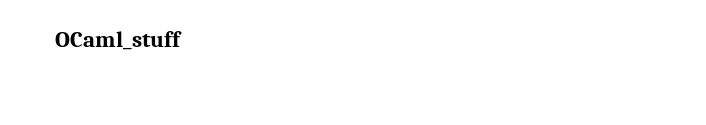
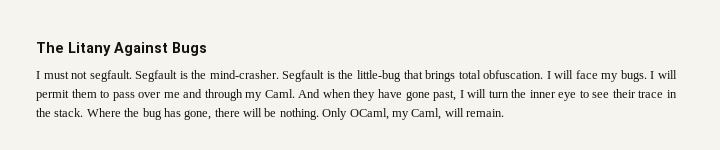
- OCaml_stuff
+ The Litany Against Bugs
+ I must not segfault. Segfault is the mind-crasher. Segfault is the little-bug that brings total obfuscation. I will face my bugs. I will permit them to pass over me and through my Caml. And when they have gone past, I will turn the inner eye to see their trace in the stack. Where the bug has gone, there will be nothing. Only OCaml, my Caml, will remain.

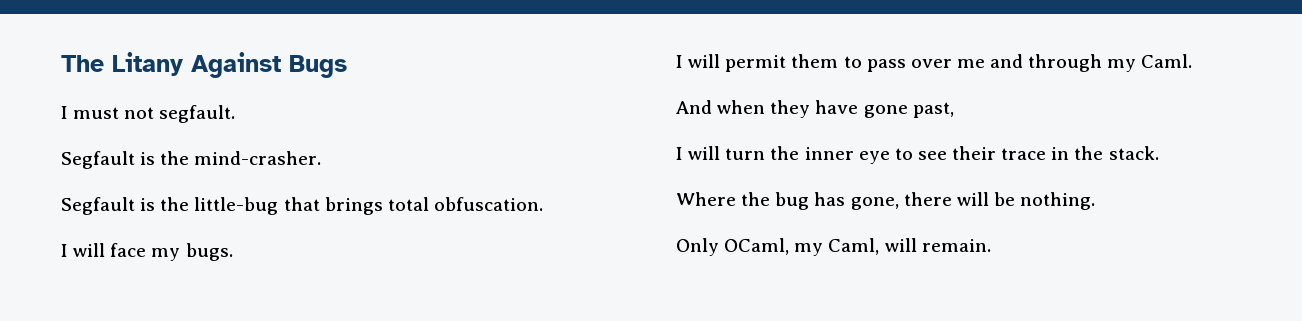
- I must not segfault. Segfault is the mind-crasher. Segfault is the little-bug that brings total obfuscation. I will face my bugs. I will permit them to pass over me and through my Caml. And when they have gone past, I will turn the inner eye to see their trace in the stack. Where the bug has gone, there will be nothing. Only OCaml, my Caml, will remain.
+ I must not segfault.
+ Segfault is the mind-crasher.
+ Segfault is the little-bug that brings total obfuscation.
+ I will face my bugs.
+ I will permit them to pass over me and through my Caml.
+ And when they have gone past,
+ I will turn the inner eye to see their trace in the stack.
+ Where the bug has gone, there will be nothing.
+ Only OCaml, my Caml, will remain.

